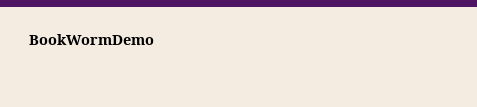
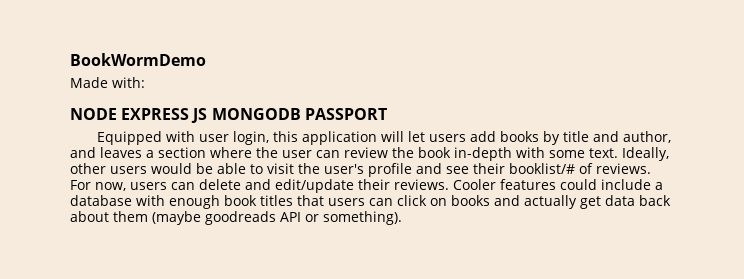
+ Made with:
+ NODE EXPRESS JS MONGODB PASSPORT
+ Equipped with user login, this application will let users add books by title and author, and leaves a section where the user can review the book in-depth with some text. Ideally, other users would be able to visit the user's profile and see their booklist/# of reviews. For now, users can delete and edit/update their reviews. Cooler features could include a database with enough book titles that users can click on books and actually get data back about them (maybe goodreads API or something).

